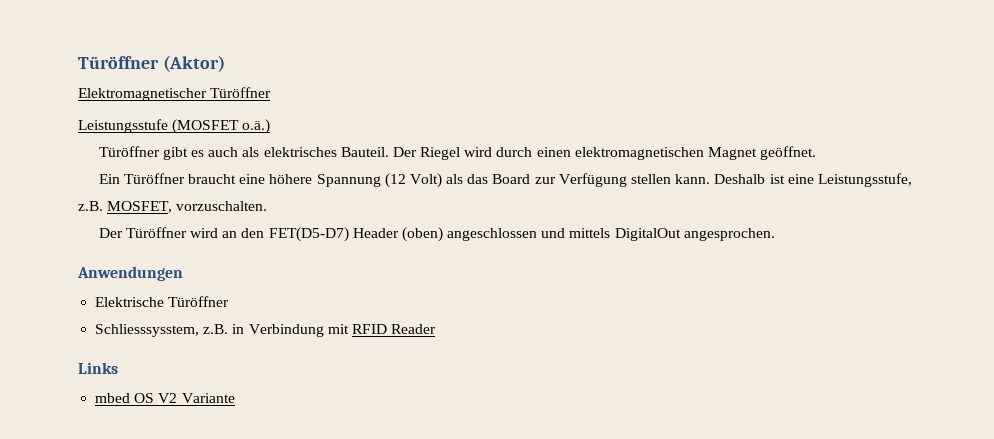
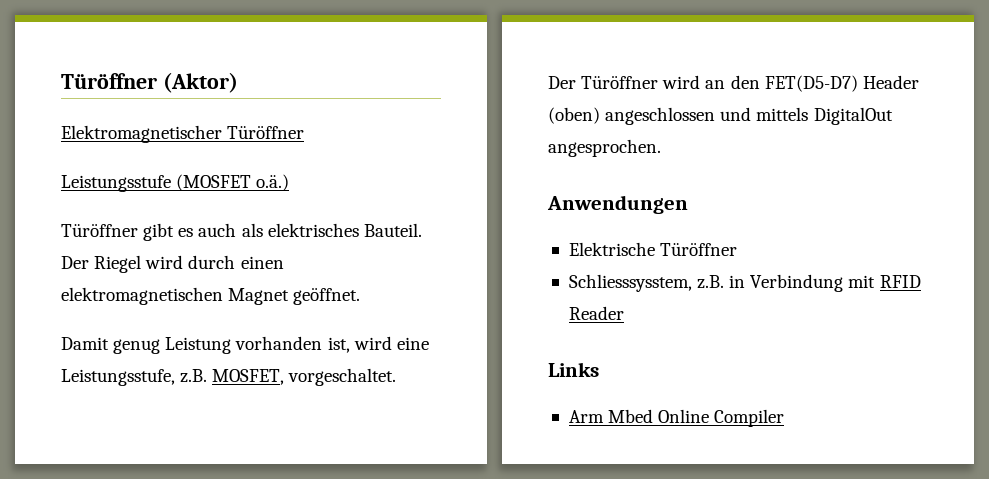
- Ein Türöffner braucht eine höhere Spannung (12 Volt) als das Board zur Verfügung stellen kann. Deshalb ist eine Leistungsstufe, z.B. MOSFET, vorzuschalten.
+ Damit genug Leistung vorhanden ist, wird eine Leistungsstufe, z.B. MOSFET, vorgeschaltet.
- mbed OS V2 Variante
+ Arm Mbed Online Compiler

